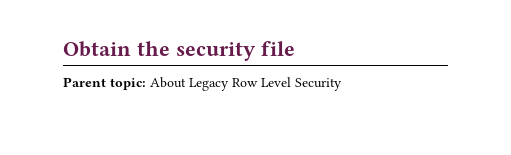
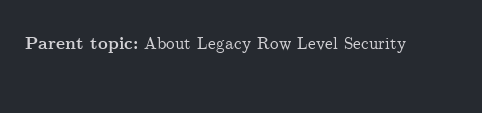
- Obtain the security file

